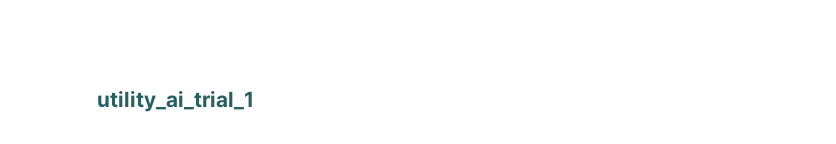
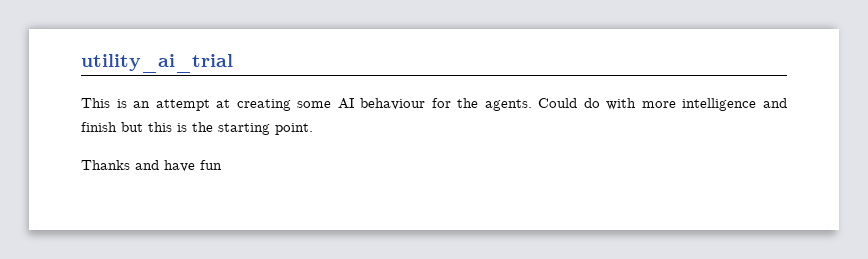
- utility_ai_trial_1
+ utility_ai_trial
+ This is an attempt at creating some AI behaviour for the agents. Could do with more intelligence and finish but this is the starting point.
+ Thanks and have fun

